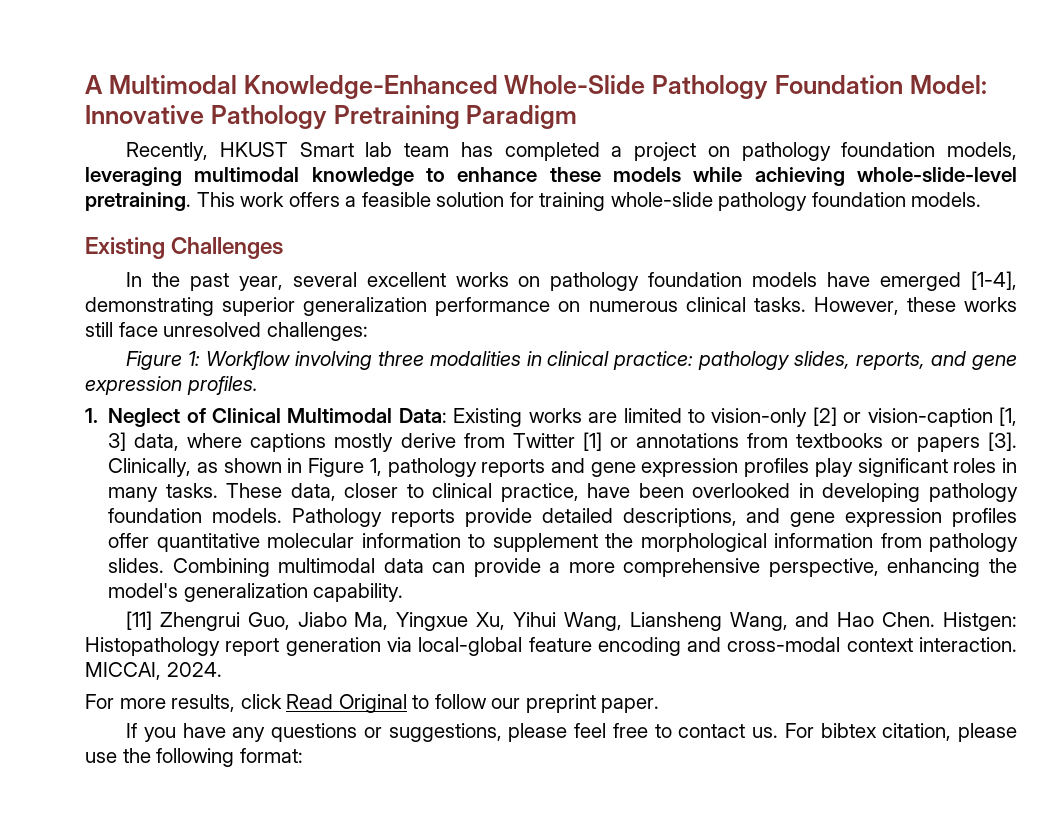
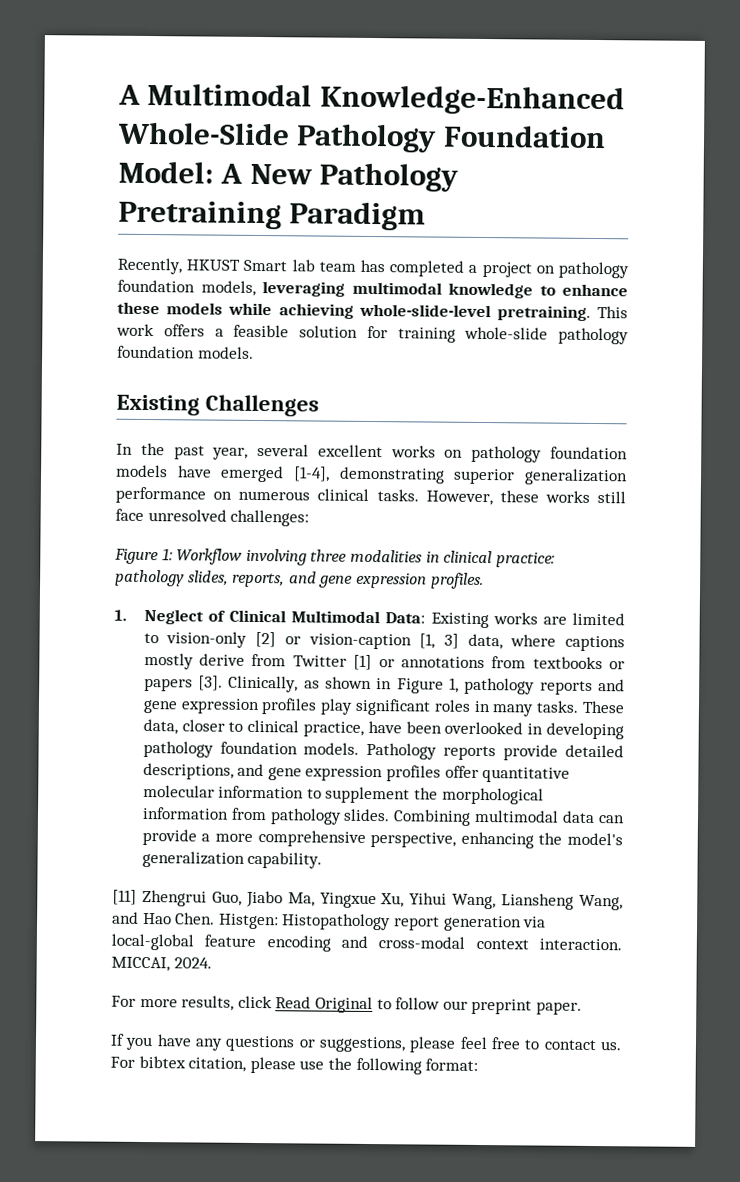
- A Multimodal Knowledge-Enhanced Whole-Slide Pathology Foundation Model: Innovative Pathology Pretraining Paradigm
+ A Multimodal Knowledge-Enhanced Whole-Slide Pathology Foundation Model: A New Pathology Pretraining Paradigm

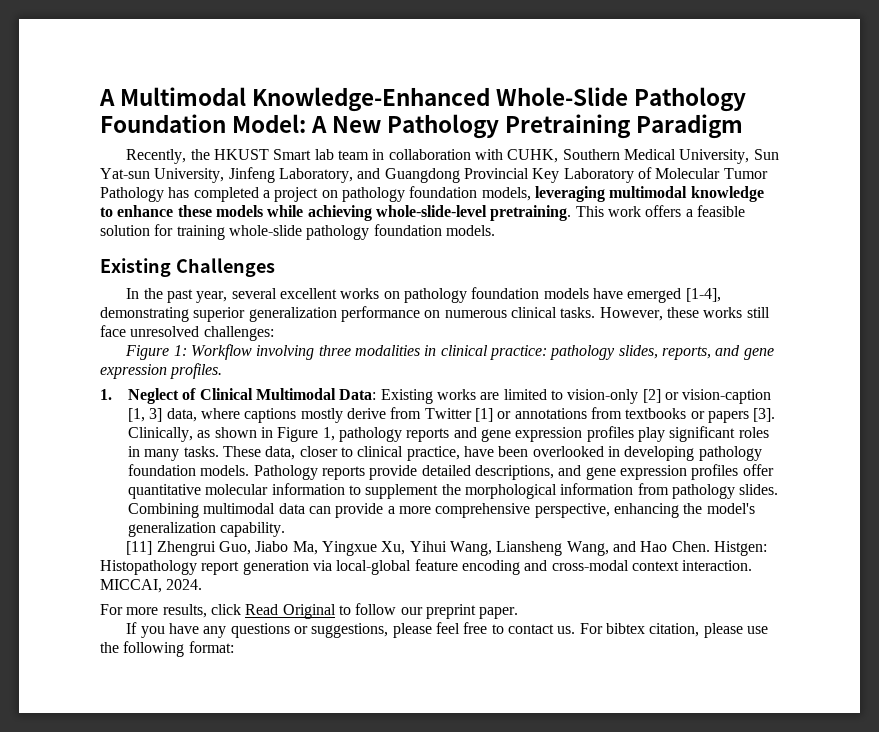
- Recently, HKUST Smart lab team has completed a project on pathology foundation models, leveraging multimodal knowledge to enhance these models while achieving whole-slide-level pretraining.
+ Recently, the HKUST Smart lab team in collaboration with CUHK, Southern Medical University, Sun Yat-sun University, Jinfeng Laboratory, and Guangdong Provincial Key Laboratory of Molecular Tumor Pathology has completed a project on pathology foundation models, leveraging multimodal knowledge to enhance these models while achieving whole-slide-level pretraining.

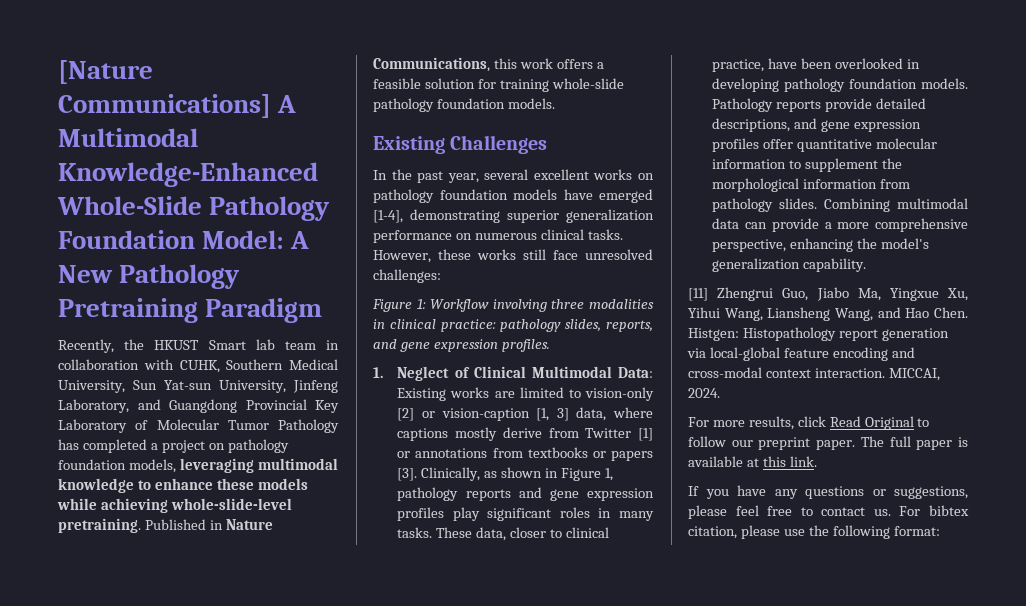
- A Multimodal Knowledge-Enhanced Whole-Slide Pathology Foundation Model: A New Pathology Pretraining Paradigm
+ [Nature Communications] A Multimodal Knowledge-Enhanced Whole-Slide Pathology Foundation Model: A New Pathology Pretraining Paradigm
- This work offers a feasible solution for training whole-slide pathology foundation models.
+ Published in Nature Communications, this work offers a feasible solution for training whole-slide pathology foundation models.
+ The full paper is available at this link.

